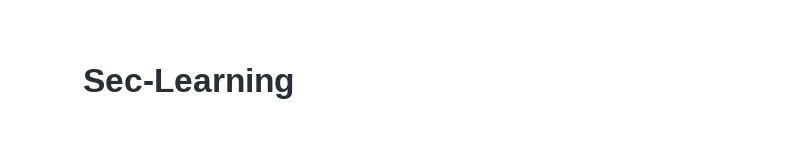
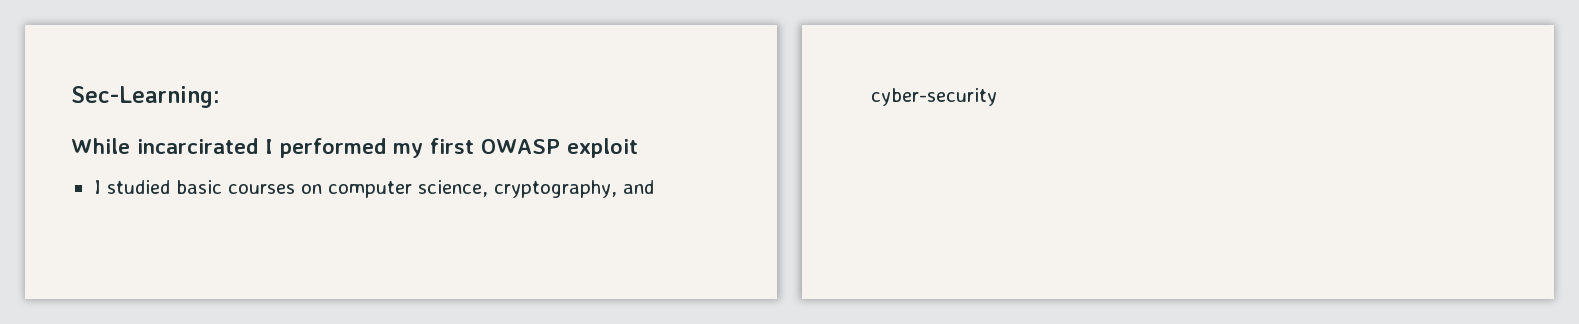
- Sec-Learning
+ Sec-Learning:
+ While incarcirated I performed my first OWASP exploit
+ I studied basic courses on computer science, cryptography, and cyber-security

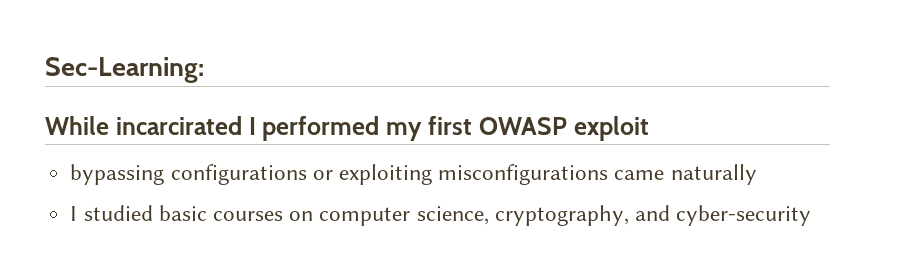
+ bypassing configurations or exploiting misconfigurations came naturally

